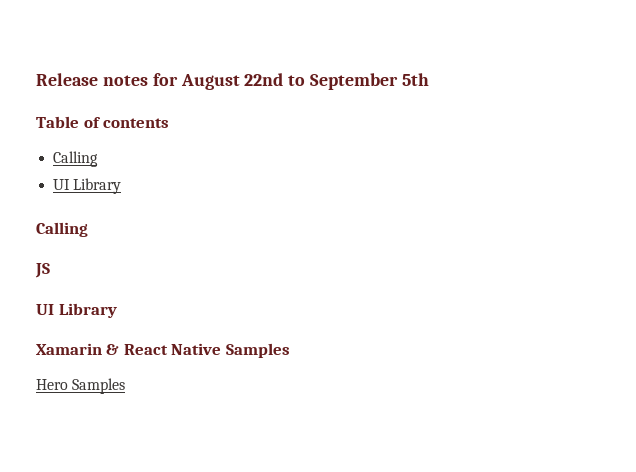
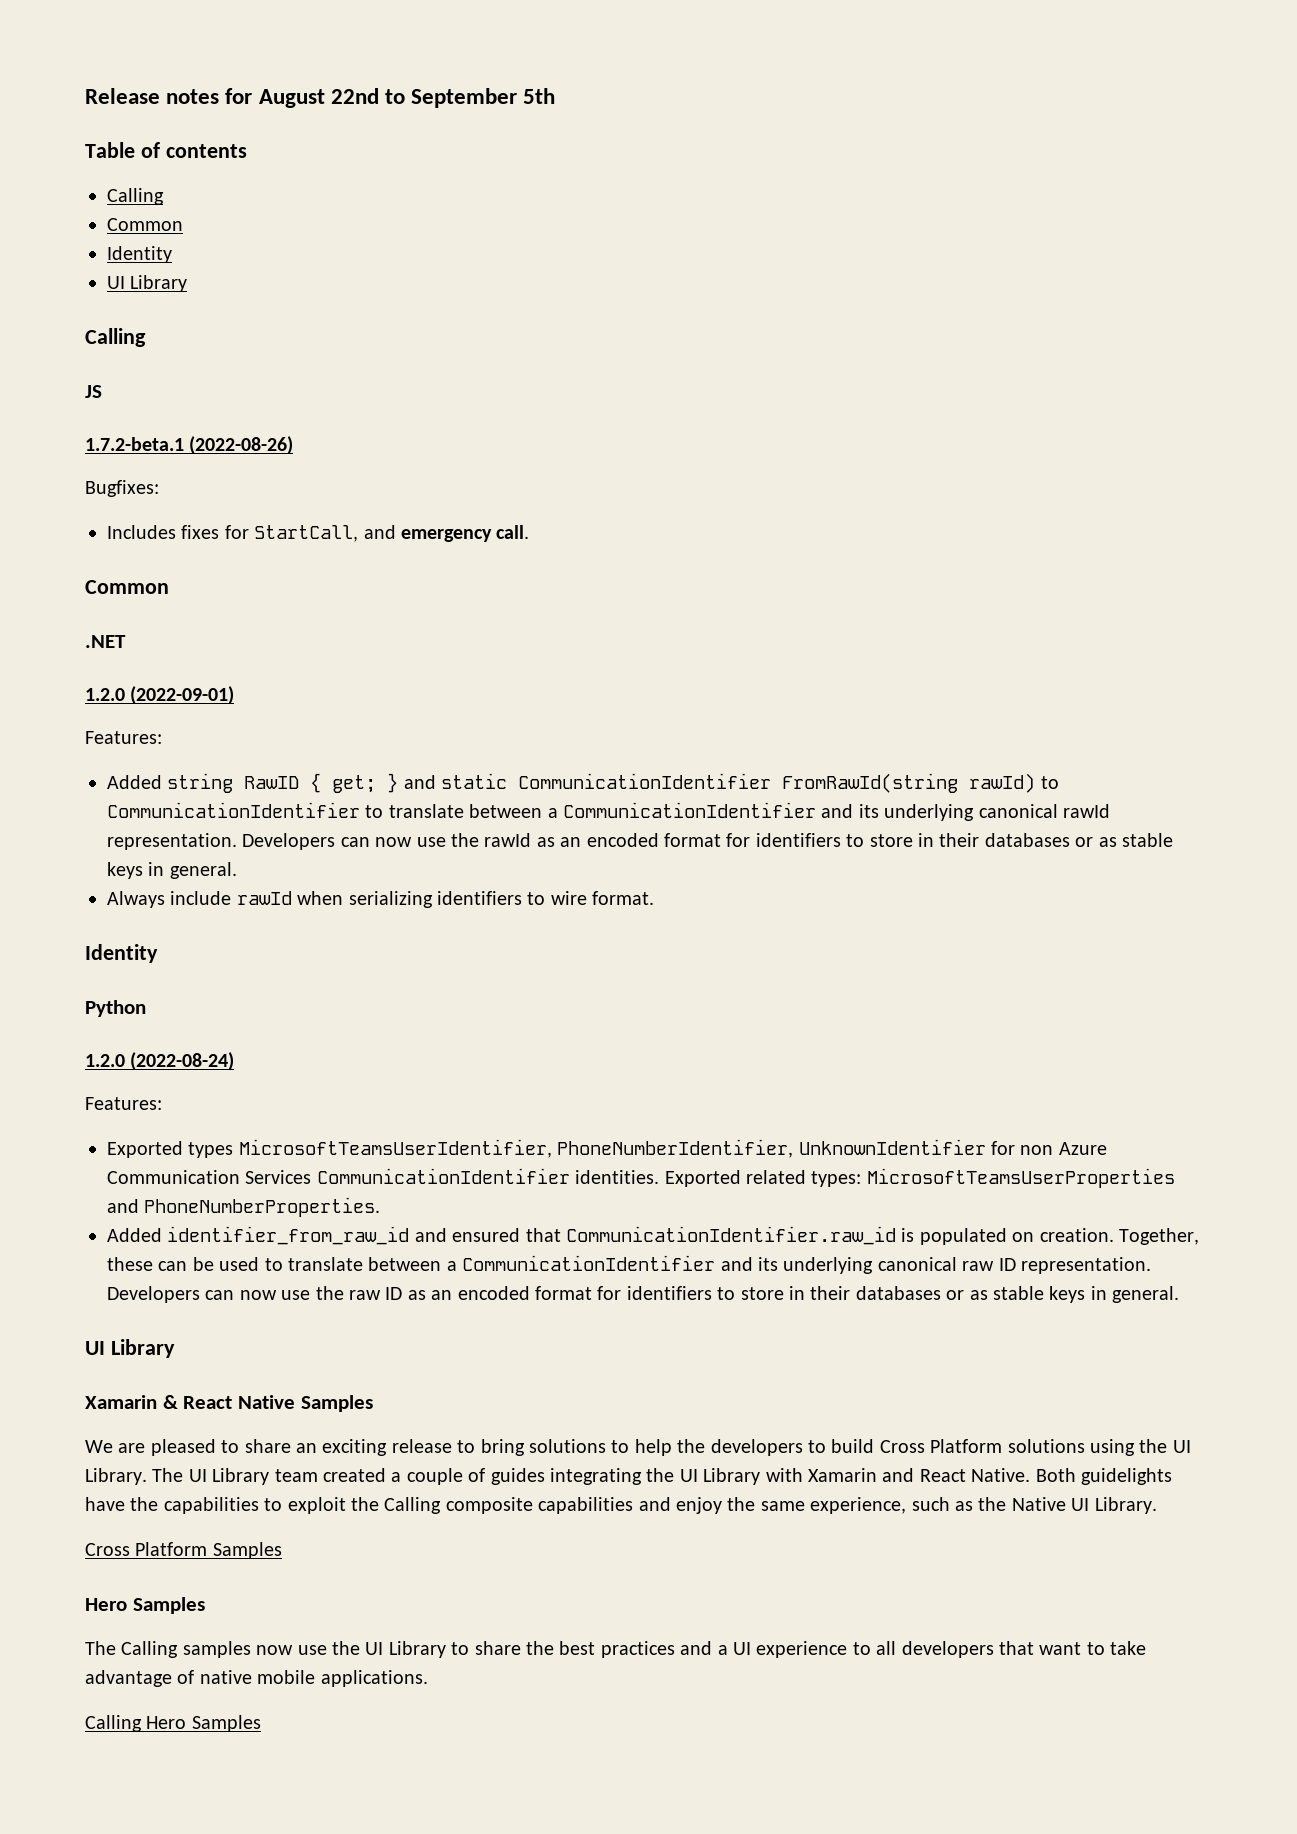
  Table of contents
  Calling
+ Common
+ Identity
+ 1.7.2-beta.1 (2022-08-26)
+ Bugfixes:
+ Includes fixes for StartCall, and emergency call.
+ Common
+ .NET
+ 1.2.0 (2022-09-01)
+ Features:
+ Added string RawID { get; } and static CommunicationIdentifier FromRawId(string rawId) to CommunicationIdentifier to translate between a CommunicationIdentifier and its underlying canonical rawId representation. Developers can now use the rawId as an encoded format for identifiers to store in their databases or as stable keys in general.
+ Always include rawId when serializing identifiers to wire format.
+ Identity
+ Python
+ 1.2.0 (2022-08-24)
+ Features:
+ Exported types MicrosoftTeamsUserIdentifier, PhoneNumberIdentifier, UnknownIdentifier for non Azure Communication Services CommunicationIdentifier identities. Exported related types: MicrosoftTeamsUserProperties and PhoneNumberProperties.
+ Added identifier_from_raw_id and ensured that CommunicationIdentifier.raw_id is populated on creation. Together, these can be used to translate between a CommunicationIdentifier and its underlying canonical raw ID representation. Developers can now use the raw ID as an encoded format for identifiers to store in their databases or as stable keys in general.
+ We are pleased to share an exciting release to bring solutions to help the developers to build Cross Platform solutions using the UI Library. The UI Library team created a couple of guides integrating the UI Library with Xamarin and React Native. Both guidelights have the capabilities to exploit the Calling composite capabilities and enjoy the same experience, such as the Native UI Library.
+ Cross Platform Samples
  Hero Samples
+ The Calling samples now use the UI Library to share the best practices and a UI experience to all developers that want to take advantage of native mobile applications.
+ Calling Hero Samples

